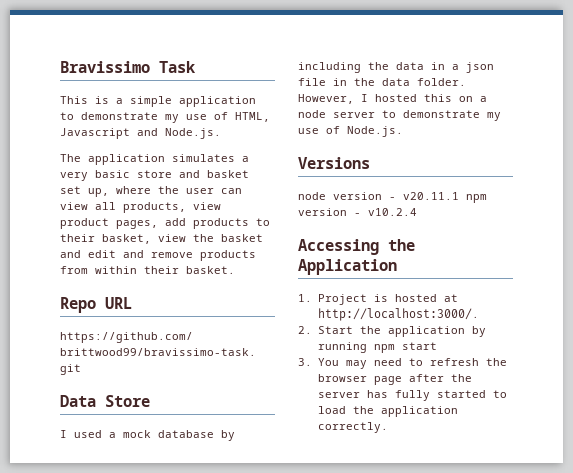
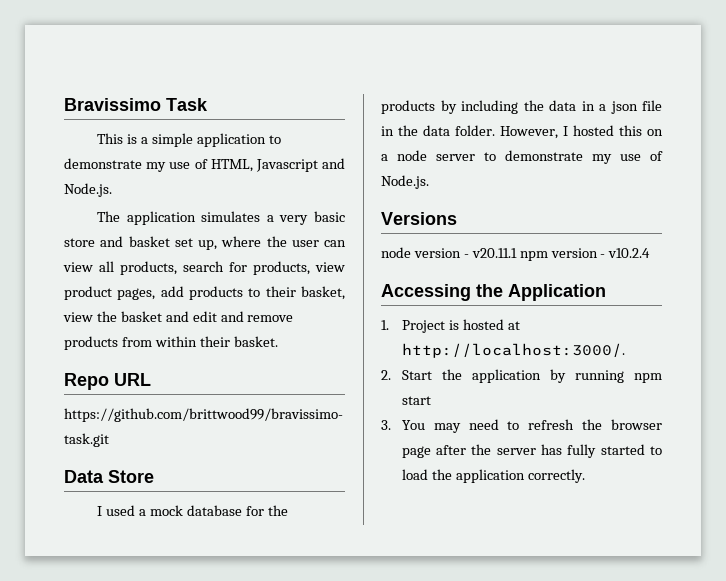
- The application simulates a very basic store and basket set up, where the user can view all products, view product pages, add products to their basket, view the basket and edit and remove products from within their basket.
+ The application simulates a very basic store and basket set up, where the user can view all products, search for products, view product pages, add products to their basket, view the basket and edit and remove products from within their basket.
- I used a mock database by including the data in a json file in the data folder.
+ I used a mock database for the products by including the data in a json file in the data folder.

